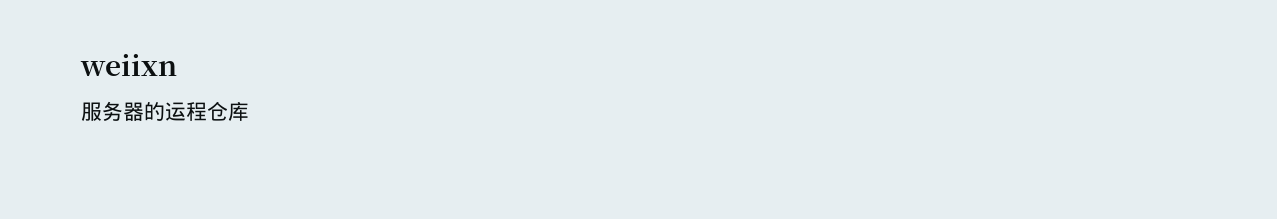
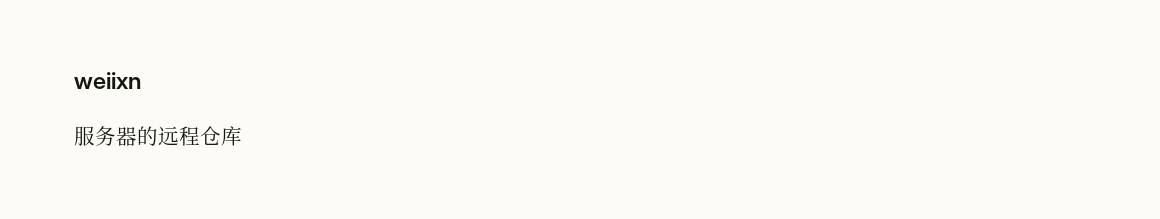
- 服务器的运程仓库
+ 服务器的远程仓库

